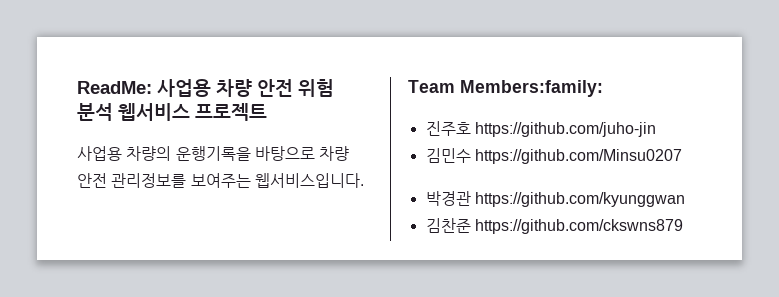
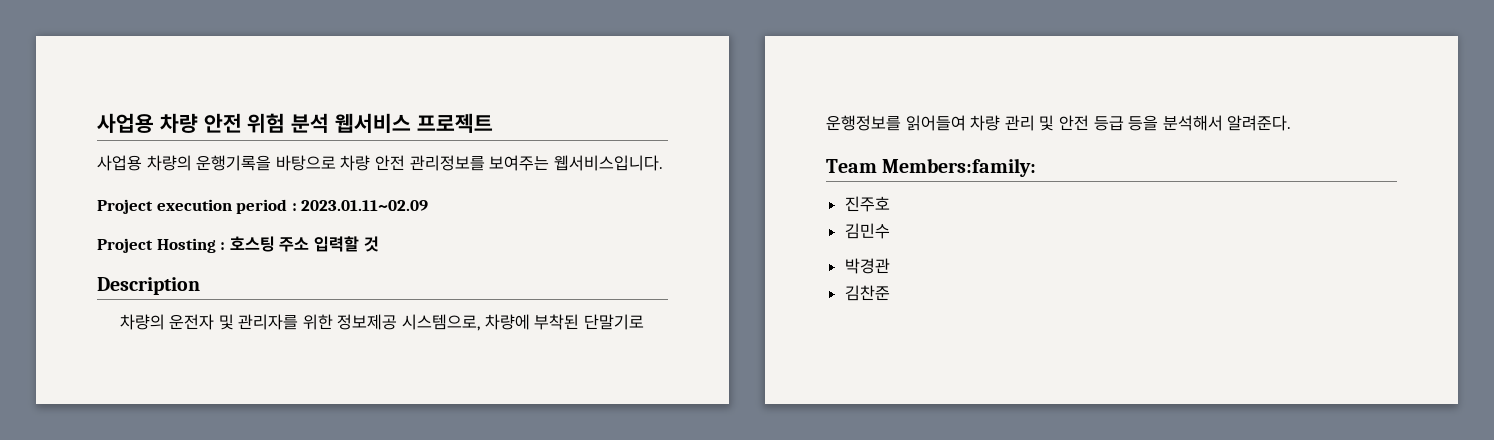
- ReadMe: 사업용 차량 안전 위험 분석 웹서비스 프로젝트
+ 사업용 차량 안전 위험 분석 웹서비스 프로젝트
+ Project execution period : 2023.01.11~02.09
+ Project Hosting : 호스팅 주소 입력할 것
+ Description
+ 차량의 운전자 및 관리자를 위한 정보제공 시스템으로, 차량에 부착된 단말기로 운행정보를 읽어들여 차량 관리 및 안전 등급 등을 분석해서 알려준다.
- 진주호 https://github.com/juho-jin
+ 진주호
- 김민수 https://github.com/Minsu0207
+ 김민수
- 박경관 https://github.com/kyunggwan
+ 박경관
- 김찬준 https://github.com/ckswns879
+ 김찬준

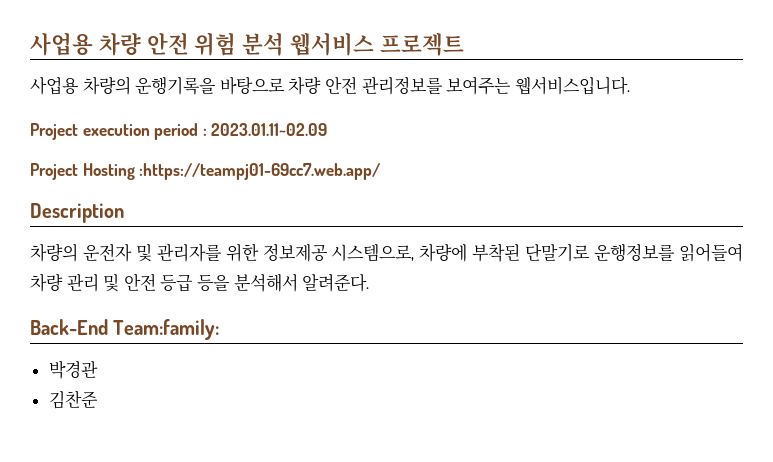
- Project Hosting : 호스팅 주소 입력할 것
+ Project Hosting :https://teampj01-69cc7.web.app/
- Team Members:family:
- 진주호
- 김민수
+ Back-End Team:family:

